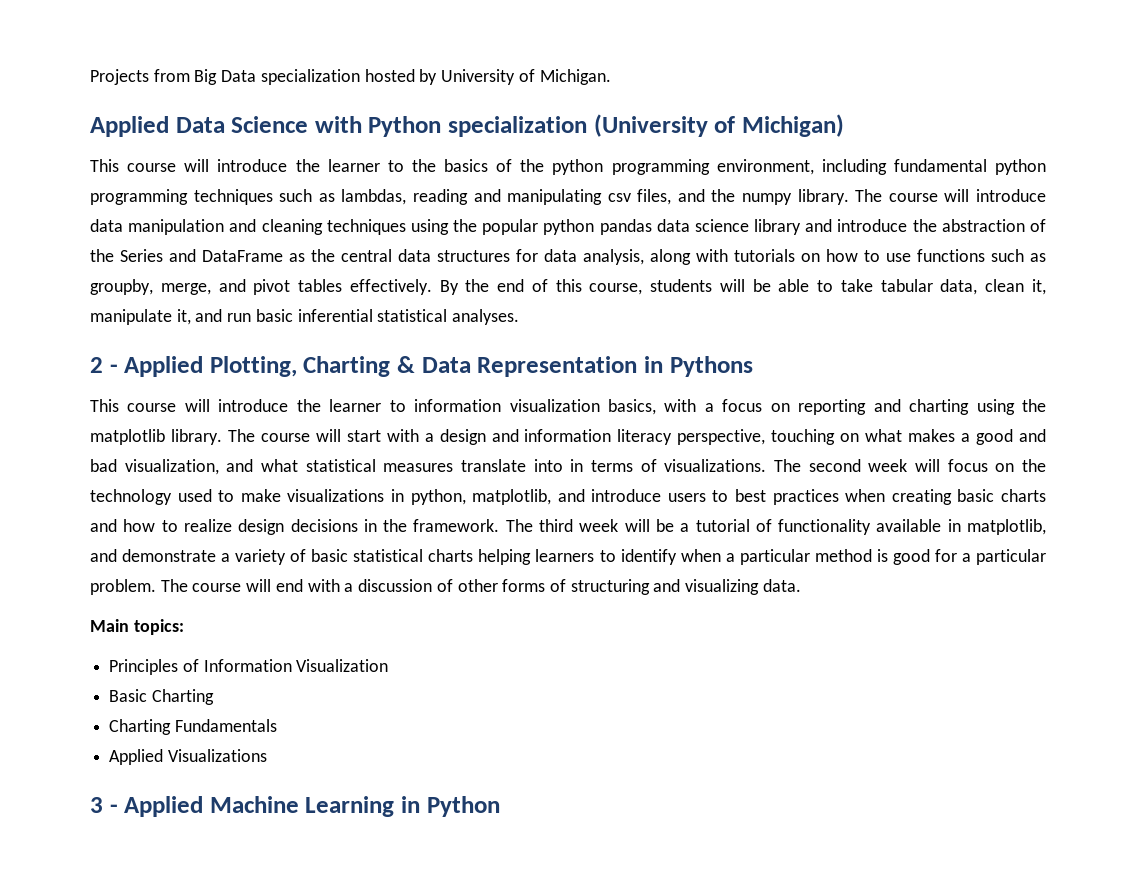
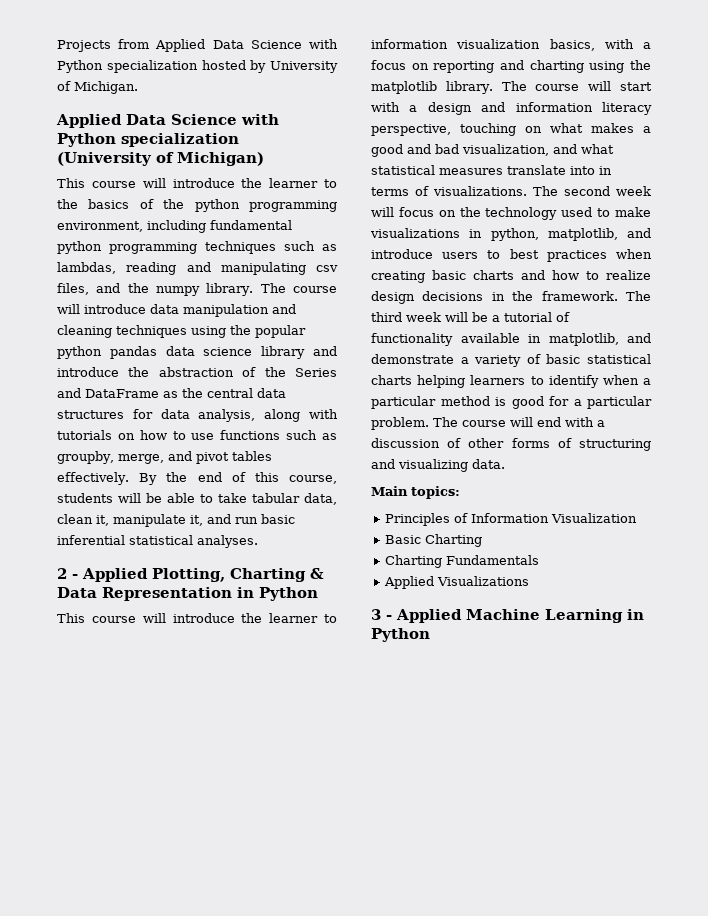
- Projects from Big Data specialization hosted by University of Michigan.
+ Projects from Applied Data Science with Python specialization hosted by University of Michigan.
- 2 - Applied Plotting, Charting & Data Representation in Pythons
+ 2 - Applied Plotting, Charting & Data Representation in Python

